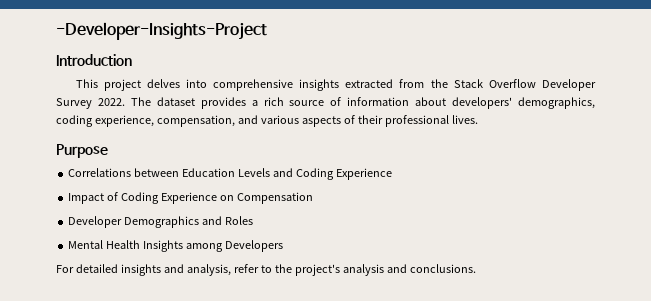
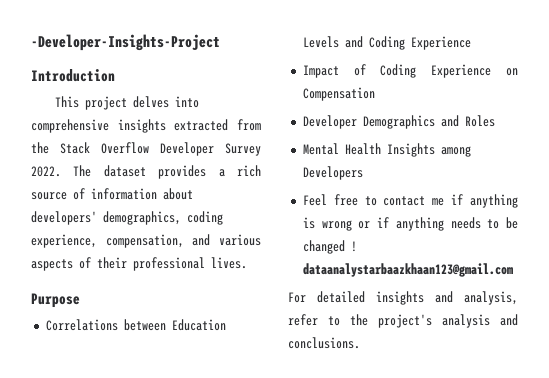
+ Feel free to contact me if anything is wrong or if anything needs to be changed ! dataanalystarbaazkhaan123@gmail.com

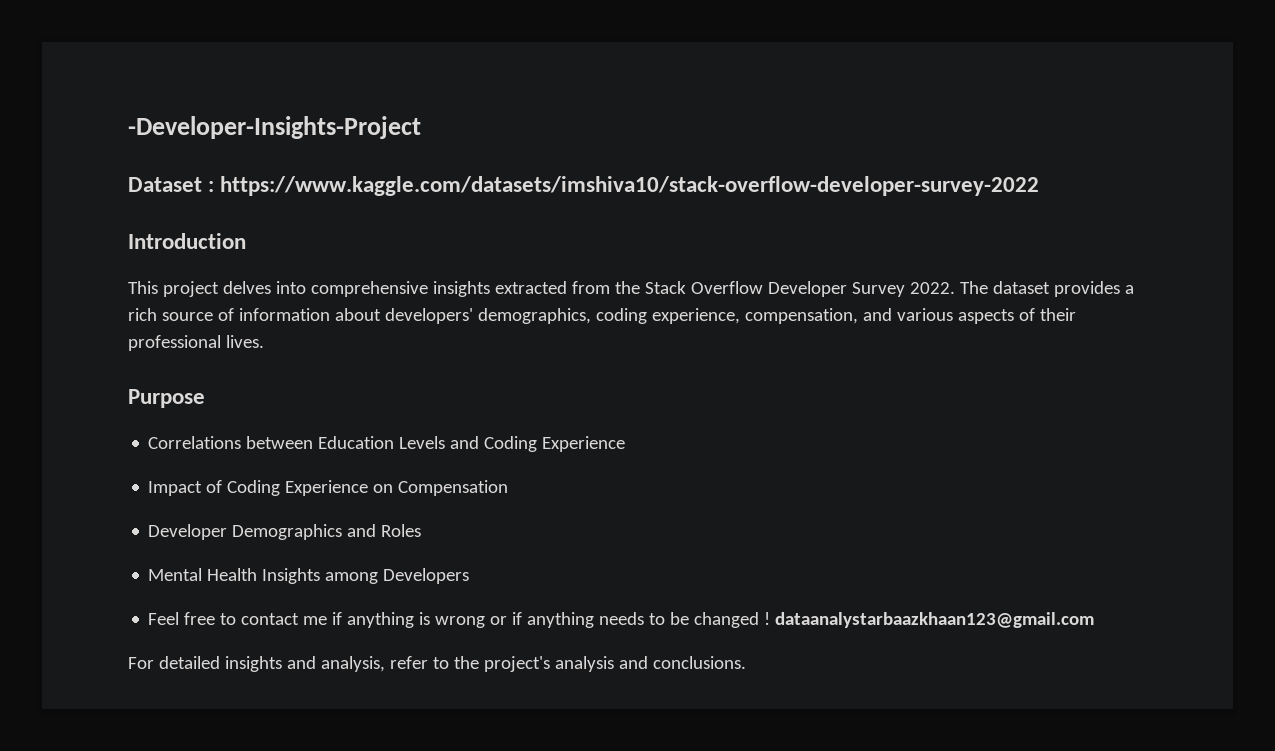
+ Dataset : https://www.kaggle.com/datasets/imshiva10/stack-overflow-developer-survey-2022

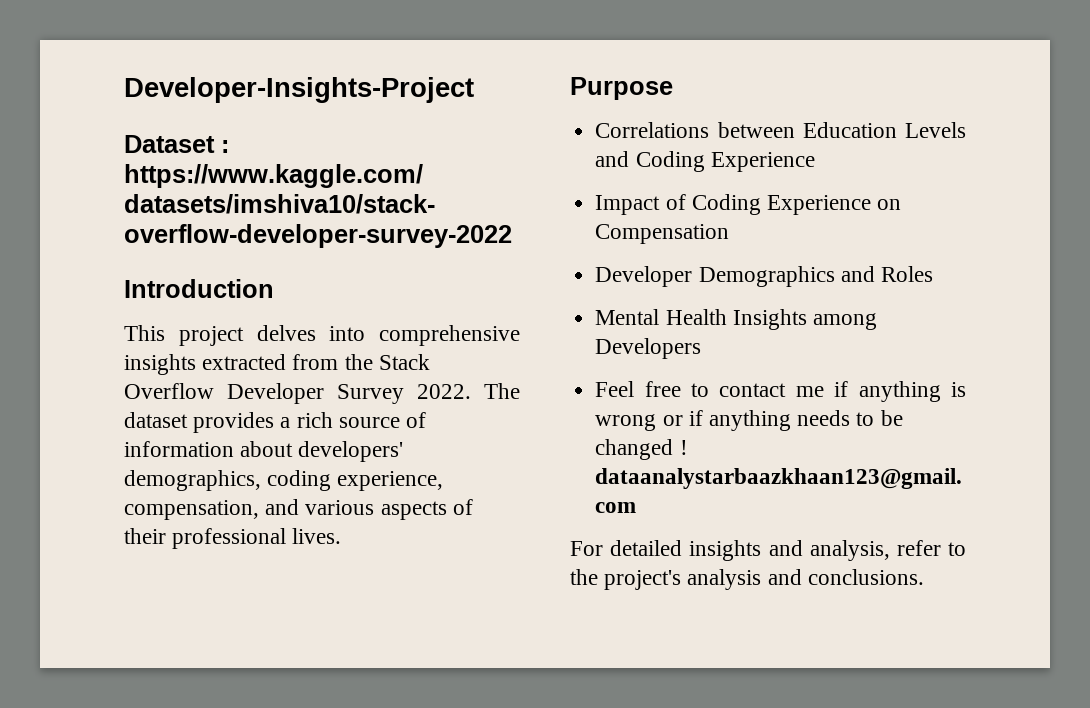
- -Developer-Insights-Project
+ Developer-Insights-Project

